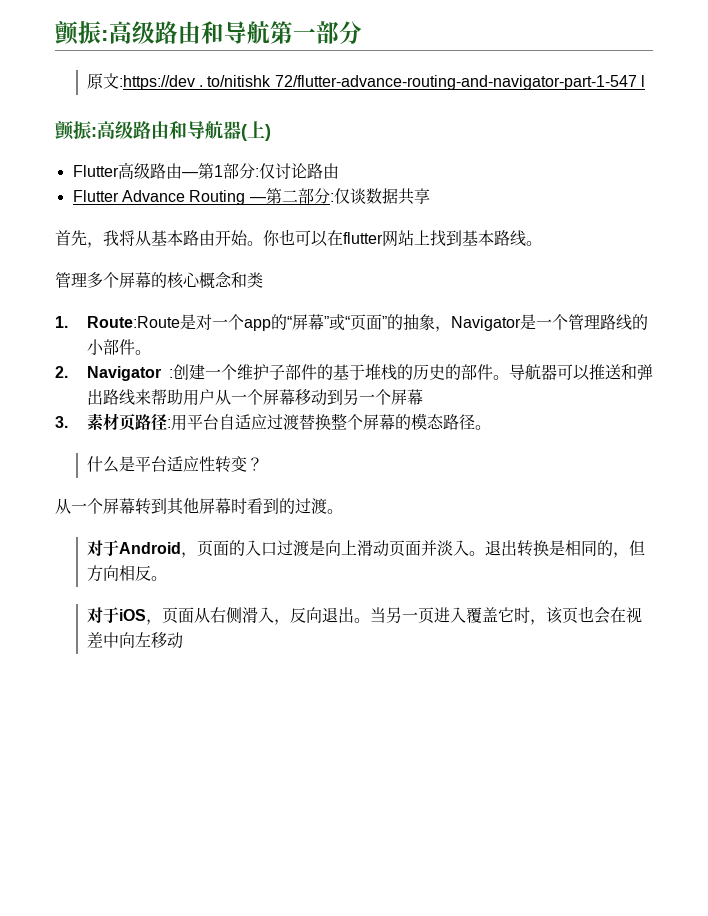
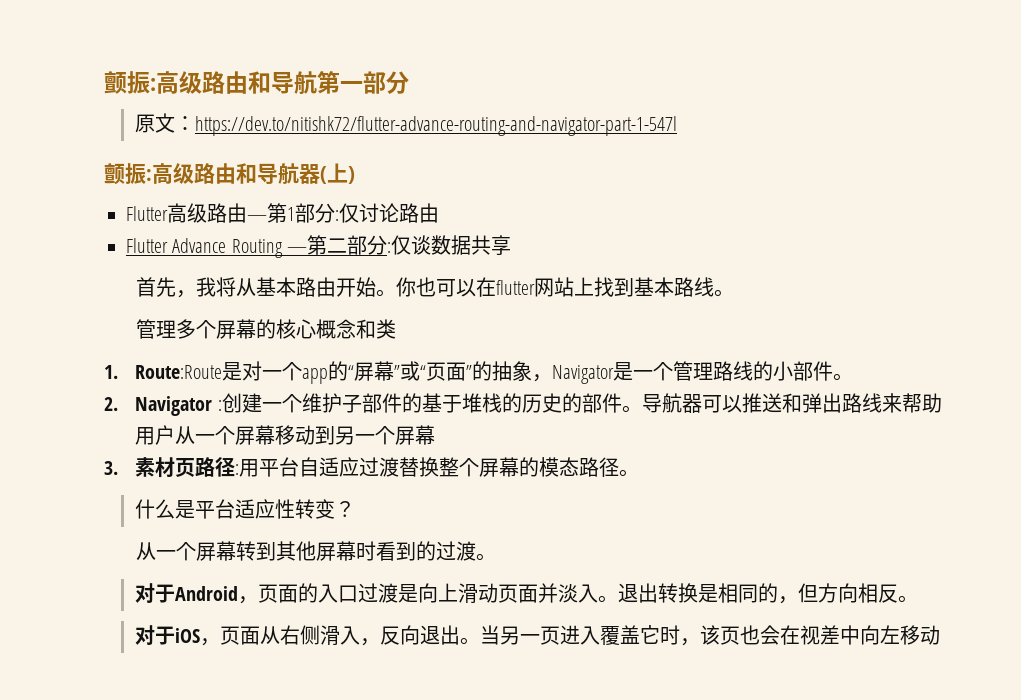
- 原文:https://dev . to/nitishk 72/flutter-advance-routing-and-navigator-part-1-547 l
+ 原文：https://dev.to/nitishk72/flutter-advance-routing-and-navigator-part-1-547l

